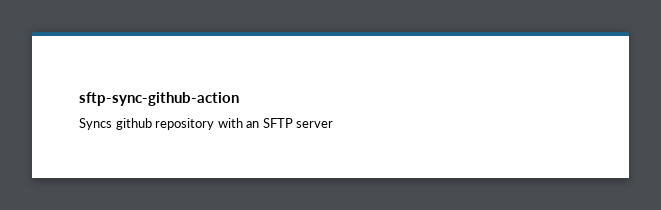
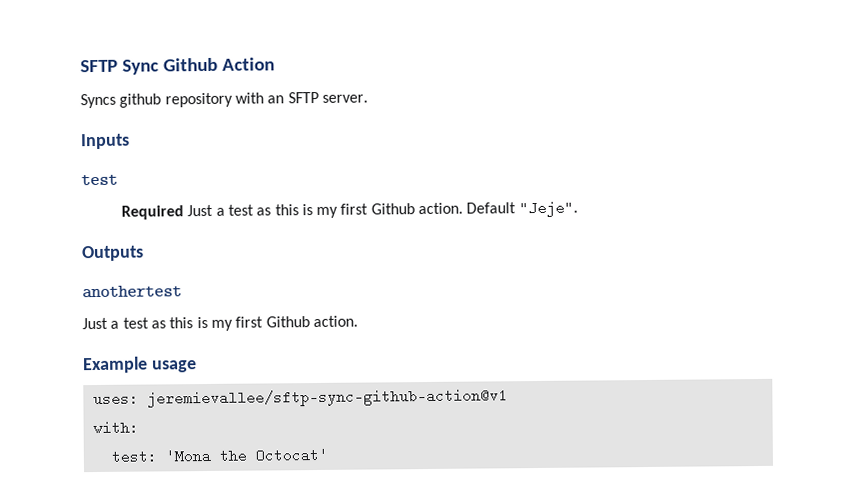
- sftp-sync-github-action
+ SFTP Sync Github Action
- Syncs github repository with an SFTP server
+ Syncs github repository with an SFTP server.
+ Inputs
+ test
+ Required Just a test as this is my first Github action. Default "Jeje".
+ Outputs
+ anothertest
+ Just a test as this is my first Github action.
+ Example usage
+ uses: jeremievallee/sftp-sync-github-action@v1
+ with:
+ test: 'Mona the Octocat'

